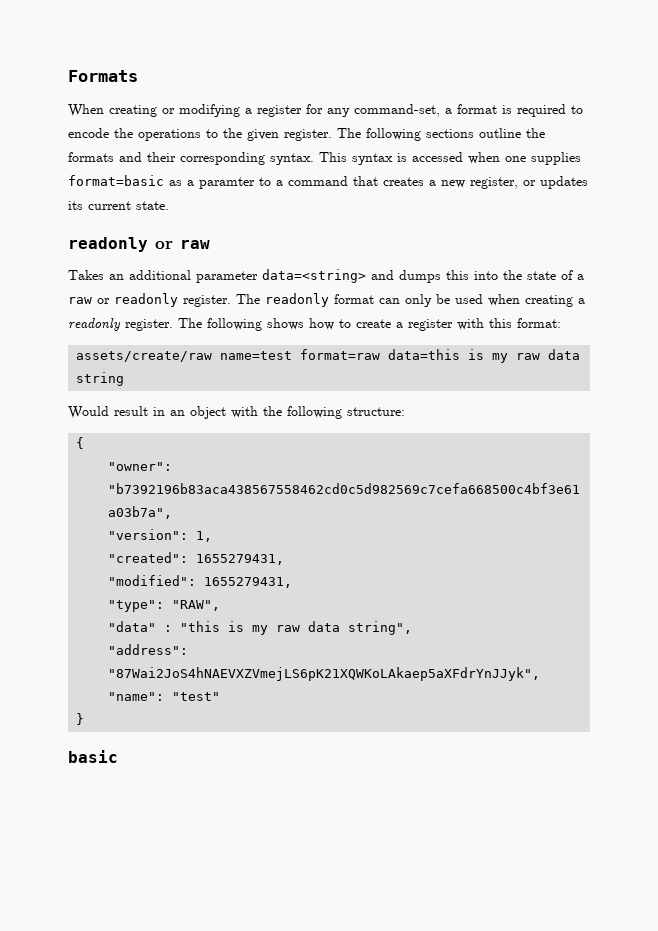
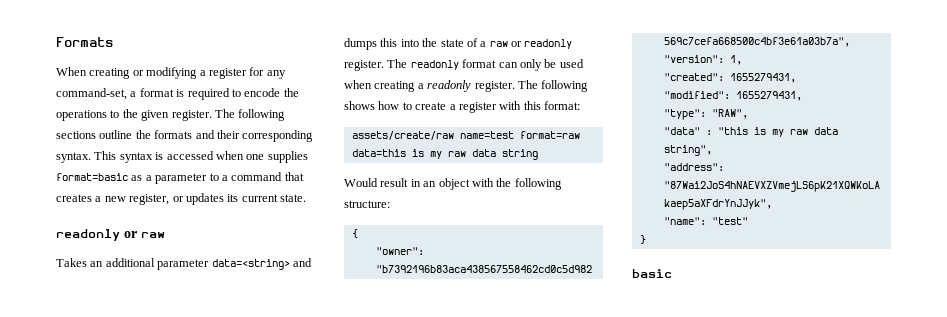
- This syntax is accessed when one supplies format=basic as a paramter to a command that creates a new register, or updates its current state.
+ This syntax is accessed when one supplies format=basic as a parameter to a command that creates a new register, or updates its current state.

